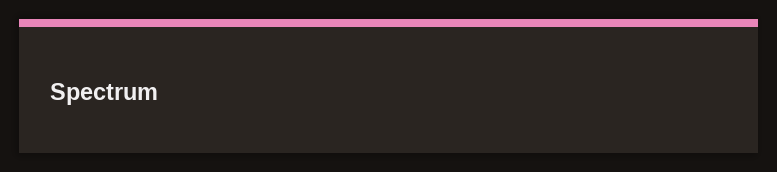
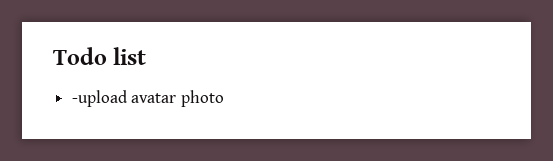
- Spectrum
+ Todo list
+ -upload avatar photo

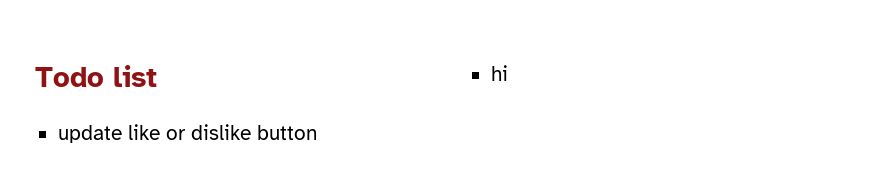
- -upload avatar photo
+ update like or dislike button
+ hi

